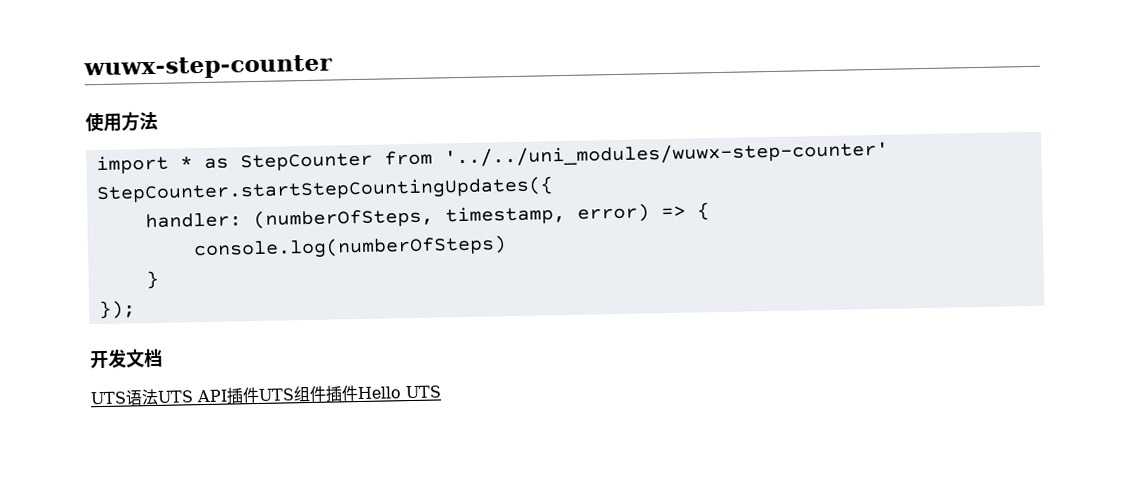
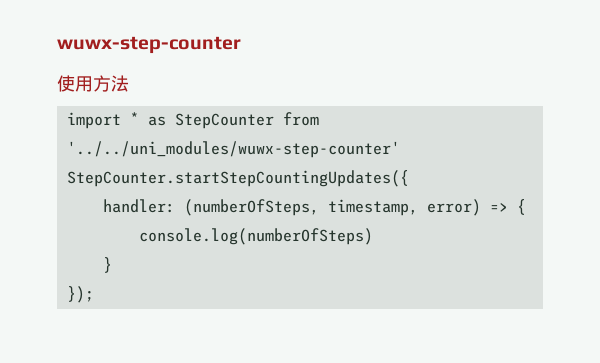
- 开发文档
- UTS语法UTS API插件UTS组件插件Hello UTS

